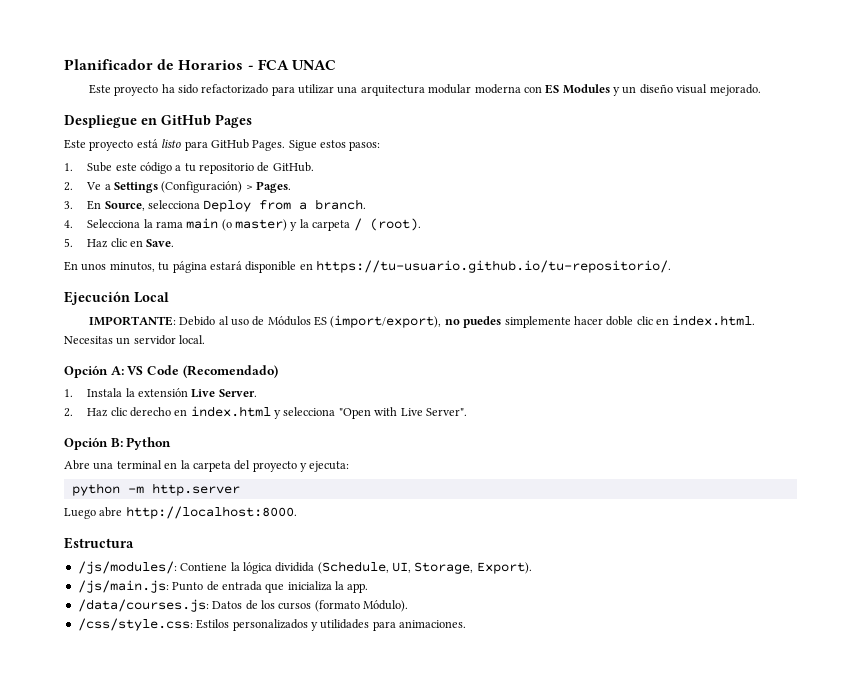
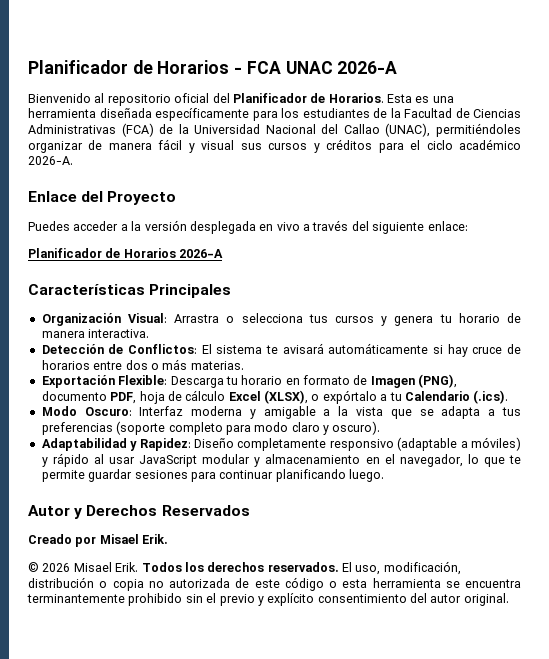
- Planificador de Horarios - FCA UNAC
- Este proyecto ha sido refactorizado para utilizar una arquitectura modular moderna con ES Modules y un diseño visual mejorado.
- Despliegue en GitHub Pages
- Este proyecto está listo para GitHub Pages. Sigue estos pasos:
- 1. Sube este código a tu repositorio de GitHub.
- 2. Ve a Settings (Configuración) > Pages.
- 3. En Source, selecciona Deploy from a branch.
- 4. Selecciona la rama main (o master) y la carpeta / (root).
- 5. Haz clic en Save.
- En unos minutos, tu página estará disponible en https://tu-usuario.github.io/tu-repositorio/.
- Ejecución Local
- IMPORTANTE: Debido al uso de Módulos ES (import/export), no puedes simplemente hacer doble clic en index.html. Necesitas un servidor local.
- Opción A: VS Code (Recomendado)
- 1. Instala la extensión Live Server.
- 2. Haz clic derecho en index.html y selecciona "Open with Live Server".
- Opción B: Python
- Abre una terminal en la carpeta del proyecto y ejecuta:
- python -m http.server
- Luego abre http://localhost:8000.
- Estructura
- /js/modules/: Contiene la lógica dividida (Schedule, UI, Storage, Export).
- /js/main.js: Punto de entrada que inicializa la app.
- /data/courses.js: Datos de los cursos (formato Módulo).
- /css/style.css: Estilos personalizados y utilidades para animaciones.
+ Planificador de Horarios - FCA UNAC 2026-A
+ Bienvenido al repositorio oficial del Planificador de Horarios. Esta es una herramienta diseñada específicamente para los estudiantes de la Facultad de Ciencias Administrativas (FCA) de la Universidad Nacional del Callao (UNAC), permitiéndoles organizar de manera fácil y visual sus cursos y créditos para el ciclo académico 2026-A.
+ Enlace del Proyecto
+ Puedes acceder a la versión desplegada en vivo a través del siguiente enlace:
+ Planificador de Horarios 2026-A
+ Características Principales
+ Organización Visual: Arrastra o selecciona tus cursos y genera tu horario de manera interactiva.
+ Detección de Conflictos: El sistema te avisará automáticamente si hay cruce de horarios entre dos o más materias.
+ Exportación Flexible: Descarga tu horario en formato de Imagen (PNG), documento PDF, hoja de cálculo Excel (XLSX), o expórtalo a tu Calendario (.ics).
+ Modo Oscuro: Interfaz moderna y amigable a la vista que se adapta a tus preferencias (soporte completo para modo claro y oscuro).
+ Adaptabilidad y Rapidez: Diseño completamente responsivo (adaptable a móviles) y rápido al usar JavaScript modular y almacenamiento en el navegador, lo que te permite guardar sesiones para continuar planificando luego.
+ Autor y Derechos Reservados
+ Creado por Misael Erik.
+ © 2026 Misael Erik. Todos los derechos reservados. El uso, modificación, distribución o copia no autorizada de este código o esta herramienta se encuentra terminantemente prohibido sin el previo y explícito consentimiento del autor original.

